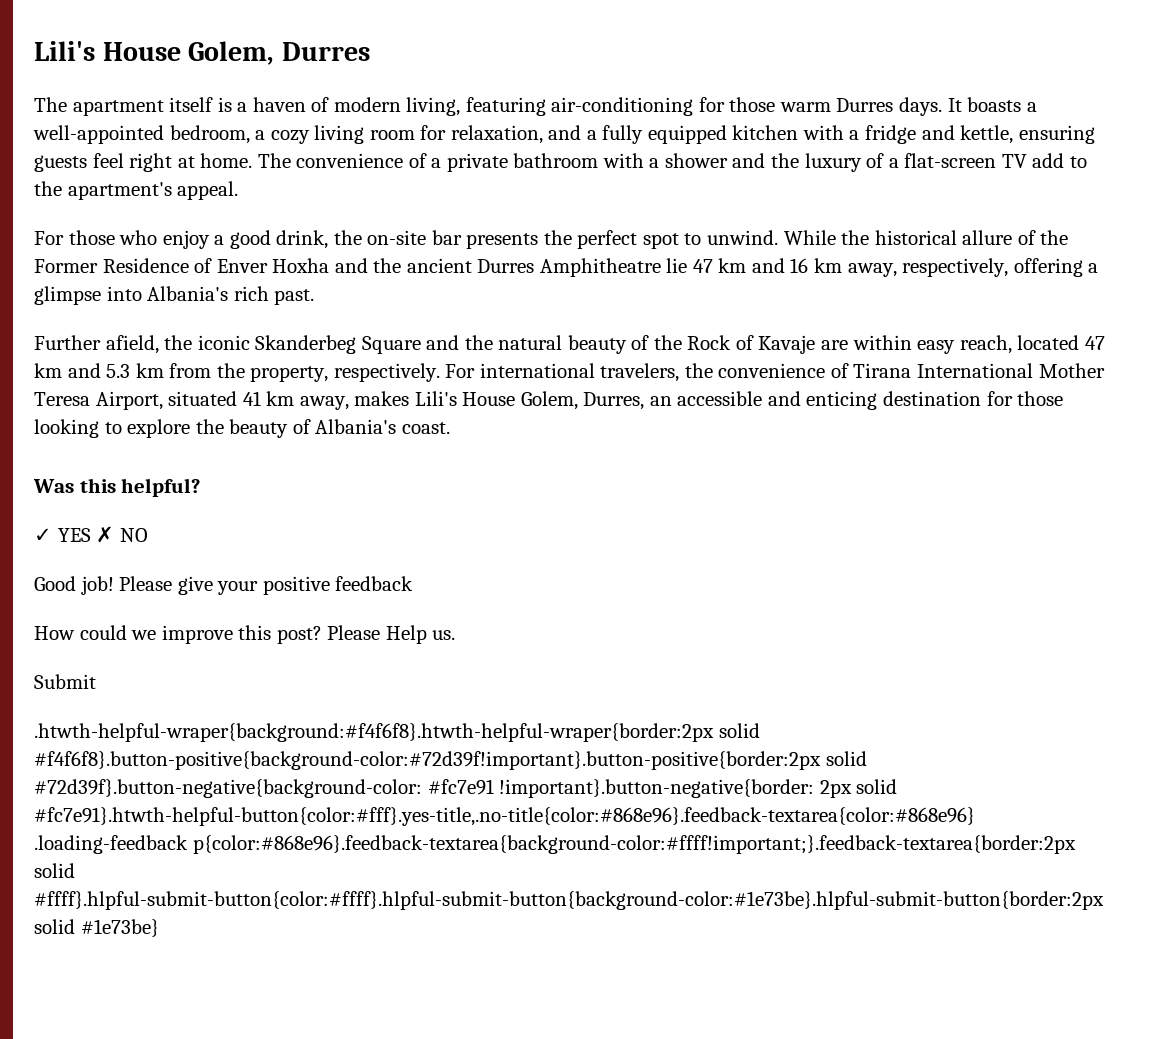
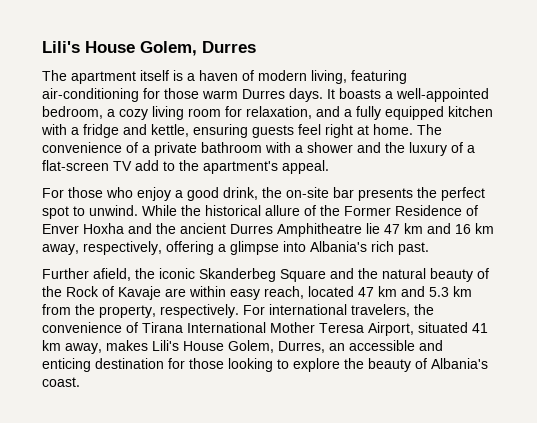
- Was this helpful?
- ✓ YES ✗ NO
- Good job! Please give your positive feedback
- How could we improve this post? Please Help us.
- Submit
- .htwth-helpful-wraper{background:#f4f6f8}.htwth-helpful-wraper{border:2px solid #f4f6f8}.button-positive{background-color:#72d39f!important}.button-positive{border:2px solid #72d39f}.button-negative{background-color: #fc7e91 !important}.button-negative{border: 2px solid #fc7e91}.htwth-helpful-button{color:#fff}.yes-title,.no-title{color:#868e96}.feedback-textarea{color:#868e96} .loading-feedback p{color:#868e96}.feedback-textarea{background-color:#ffff!important;}.feedback-textarea{border:2px solid #ffff}.hlpful-submit-button{color:#ffff}.hlpful-submit-button{background-color:#1e73be}.hlpful-submit-button{border:2px solid #1e73be}

